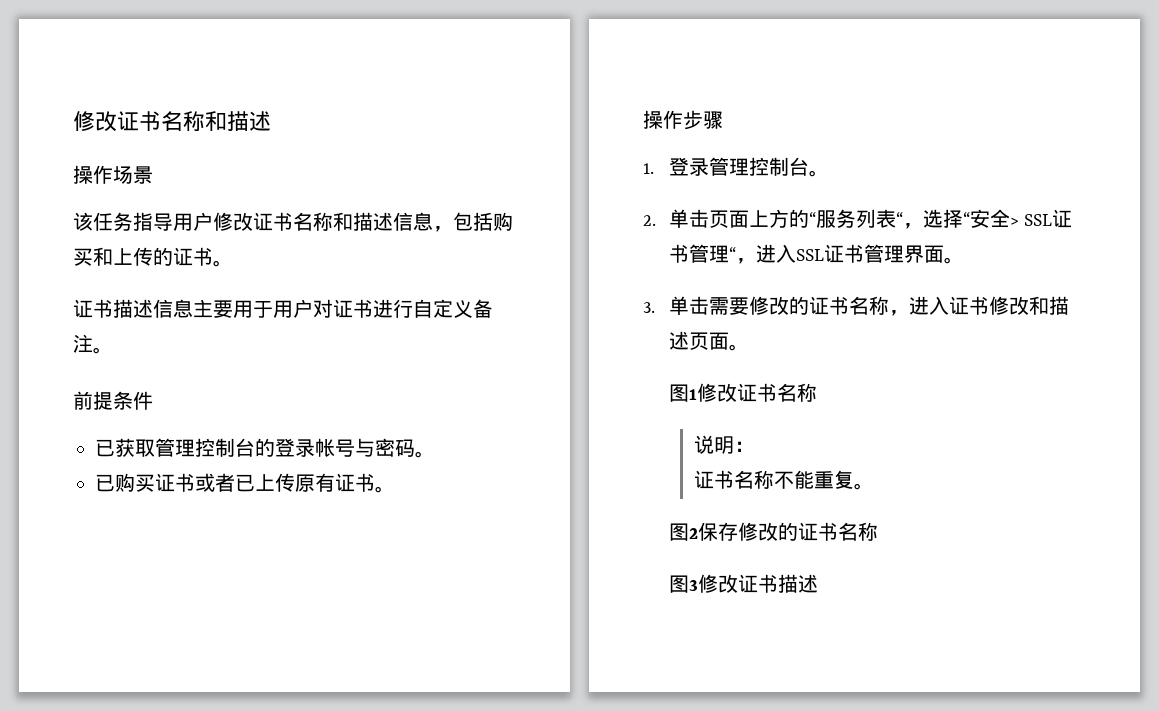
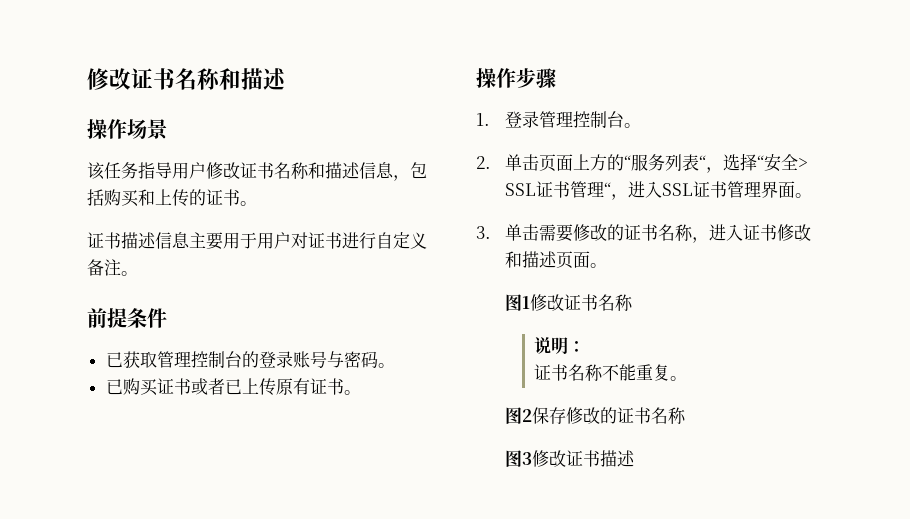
- 已获取管理控制台的登录帐号与密码。
+ 已获取管理控制台的登录账号与密码。

